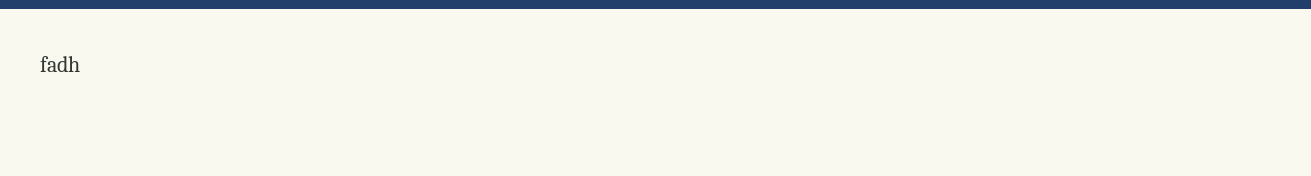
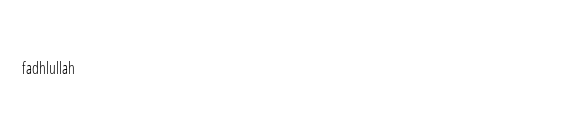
- fadh
+ fadhlullah

